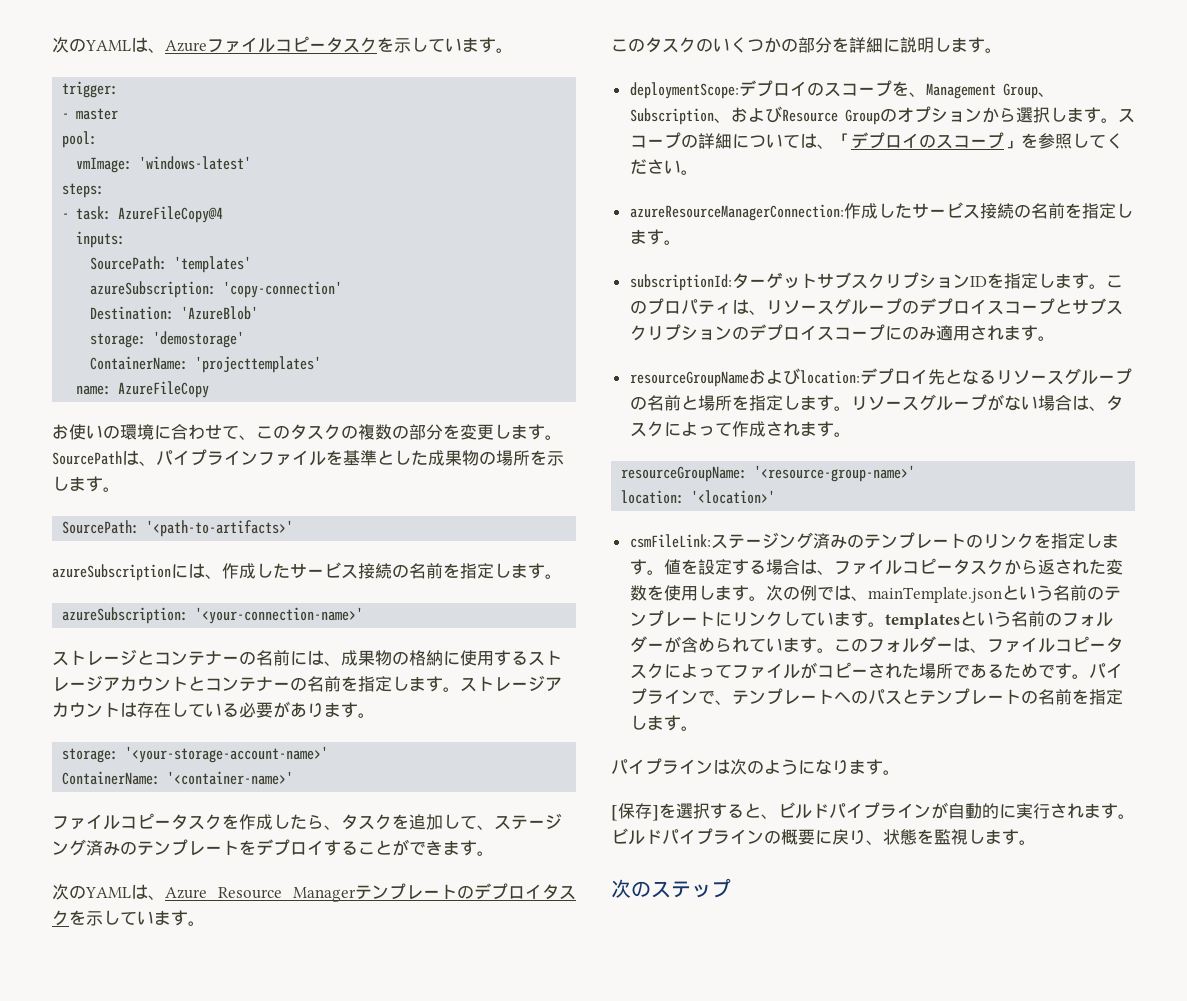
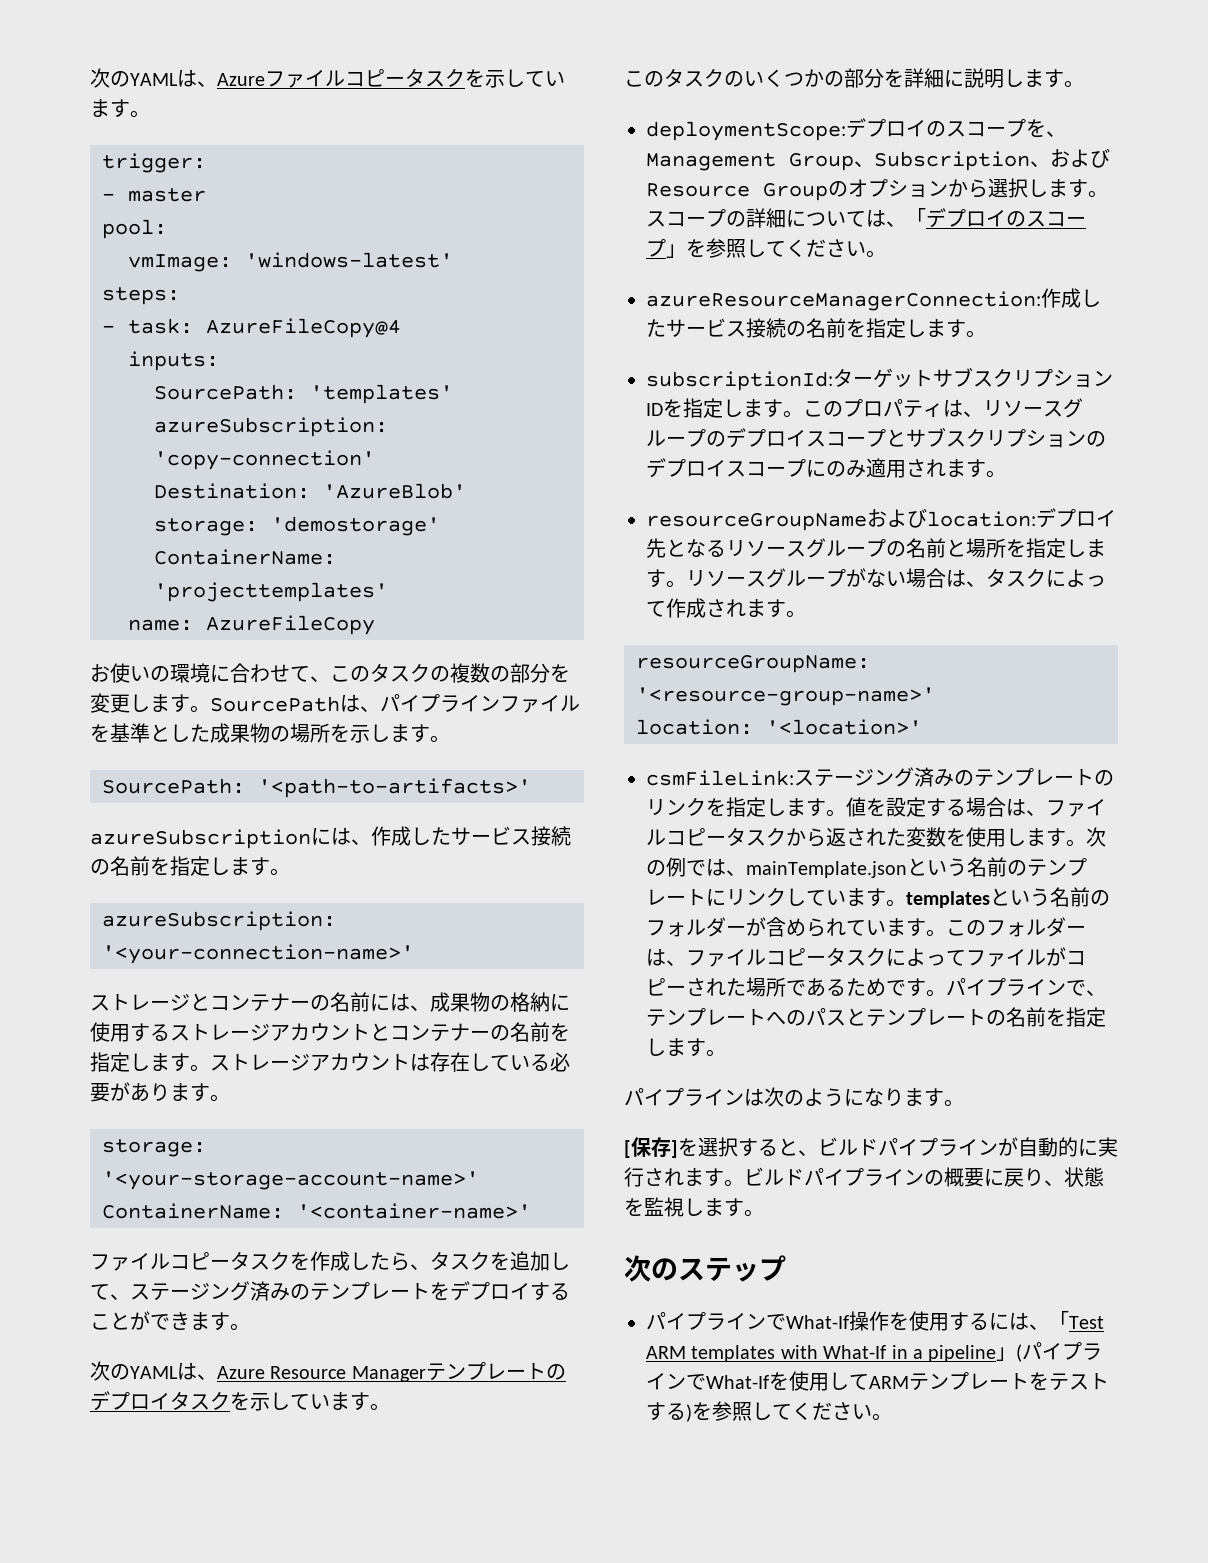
+ パイプラインでWhat-If操作を使用するには、「Test ARM templates with What-If in a pipeline」(パイプラインでWhat-Ifを使用してARMテンプレートをテストする)を参照してください。

